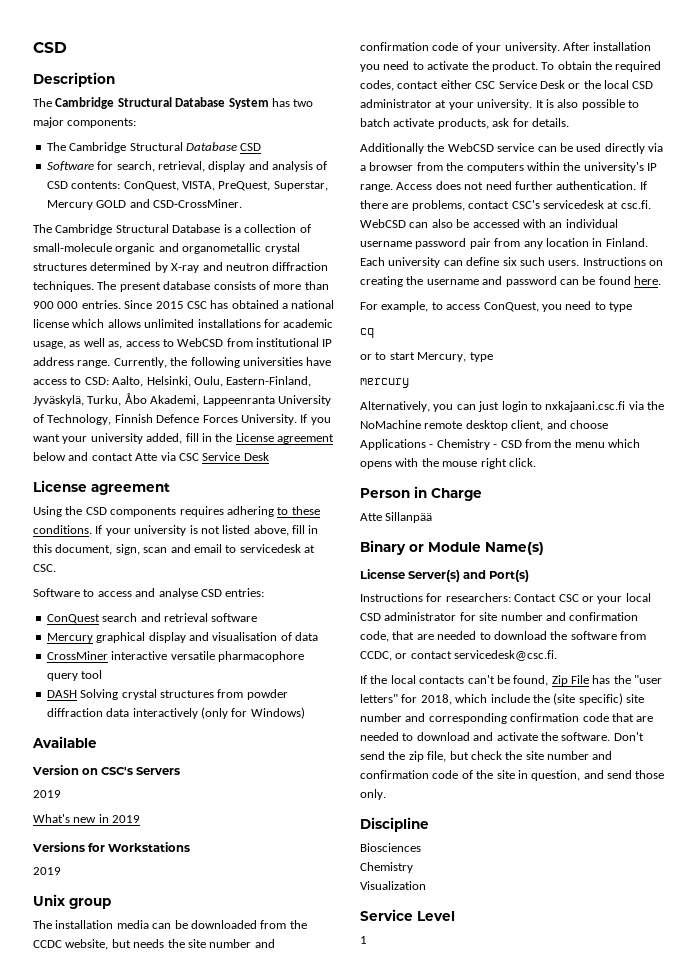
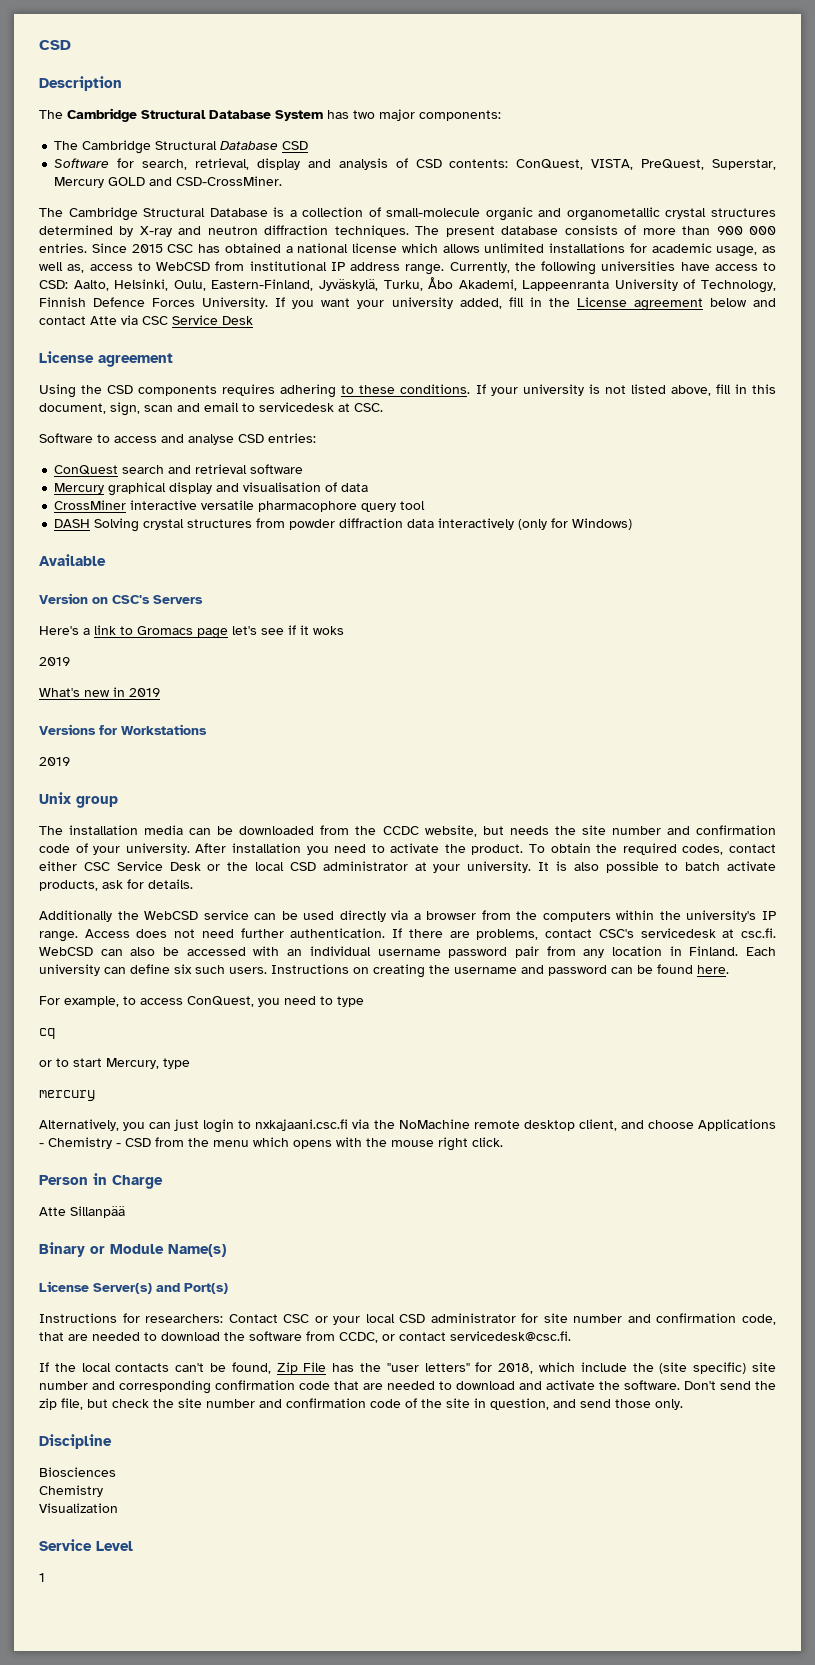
+ Here's a link to Gromacs page let's see if it woks

